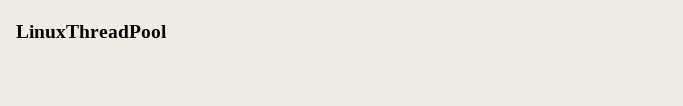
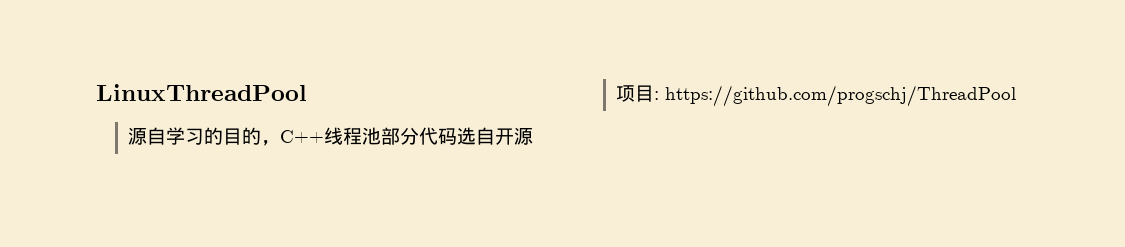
+ 源自学习的目的，C++线程池部分代码选自开源项目: https://github.com/progschj/ThreadPool

